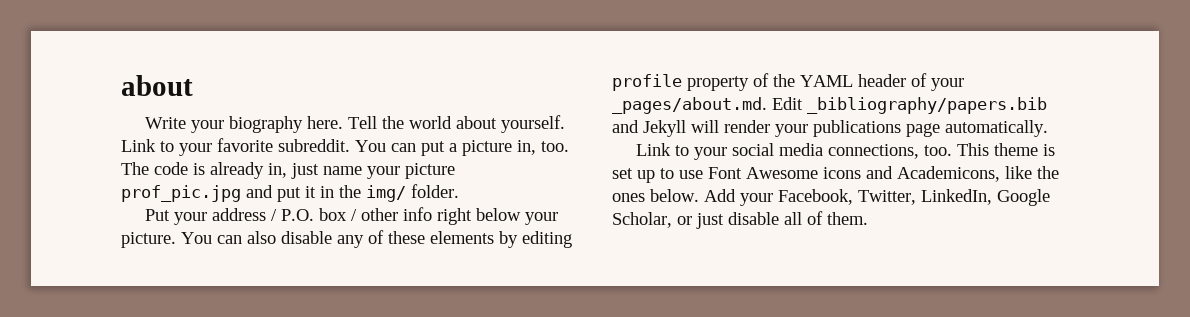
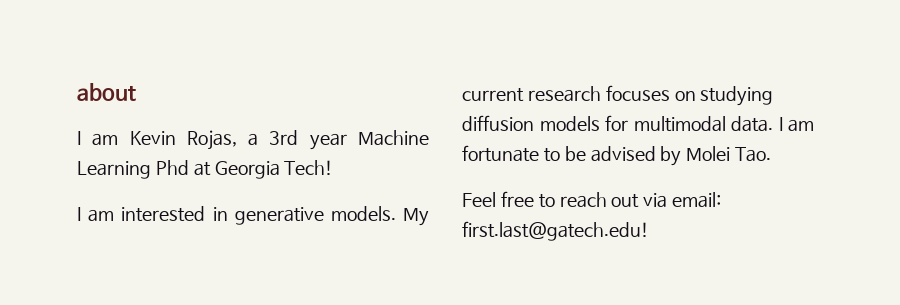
- Write your biography here. Tell the world about yourself. Link to your favorite subreddit. You can put a picture in, too. The code is already in, just name your picture prof_pic.jpg and put it in the img/ folder.
- Put your address / P.O. box / other info right below your picture. You can also disable any of these elements by editing profile property of the YAML header of your _pages/about.md. Edit _bibliography/papers.bib and Jekyll will render your publications page automatically.
- Link to your social media connections, too. This theme is set up to use Font Awesome icons and Academicons, like the ones below. Add your Facebook, Twitter, LinkedIn, Google Scholar, or just disable all of them.
+ I am Kevin Rojas, a 3rd year Machine Learning Phd at Georgia Tech!
+ I am interested in generative models. My current research focuses on studying diffusion models for multimodal data. I am fortunate to be advised by Molei Tao.
+ Feel free to reach out via email: first.last@gatech.edu!

